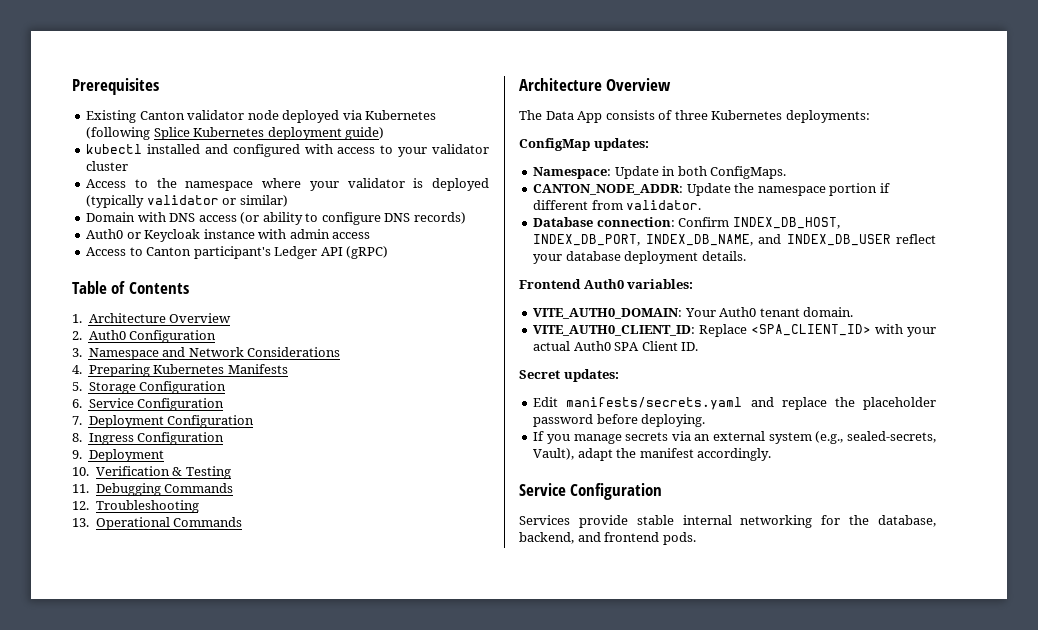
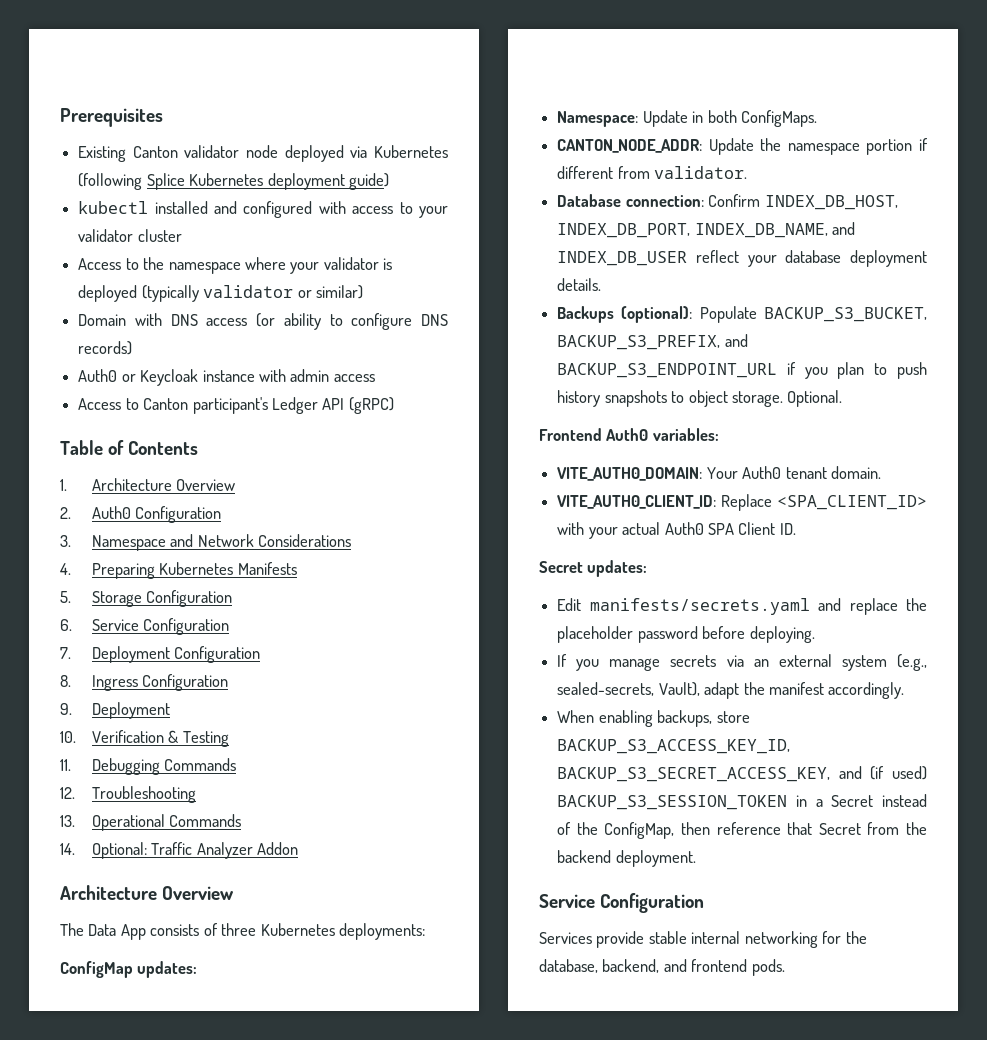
+ 14. Optional: Traffic Analyzer Addon
+ Backups (optional): Populate BACKUP_S3_BUCKET, BACKUP_S3_PREFIX, and BACKUP_S3_ENDPOINT_URL if you plan to push history snapshots to object storage. Optional.
+ When enabling backups, store BACKUP_S3_ACCESS_KEY_ID, BACKUP_S3_SECRET_ACCESS_KEY, and (if used) BACKUP_S3_SESSION_TOKEN in a Secret instead of the ConfigMap, then reference that Secret from the backend deployment.

